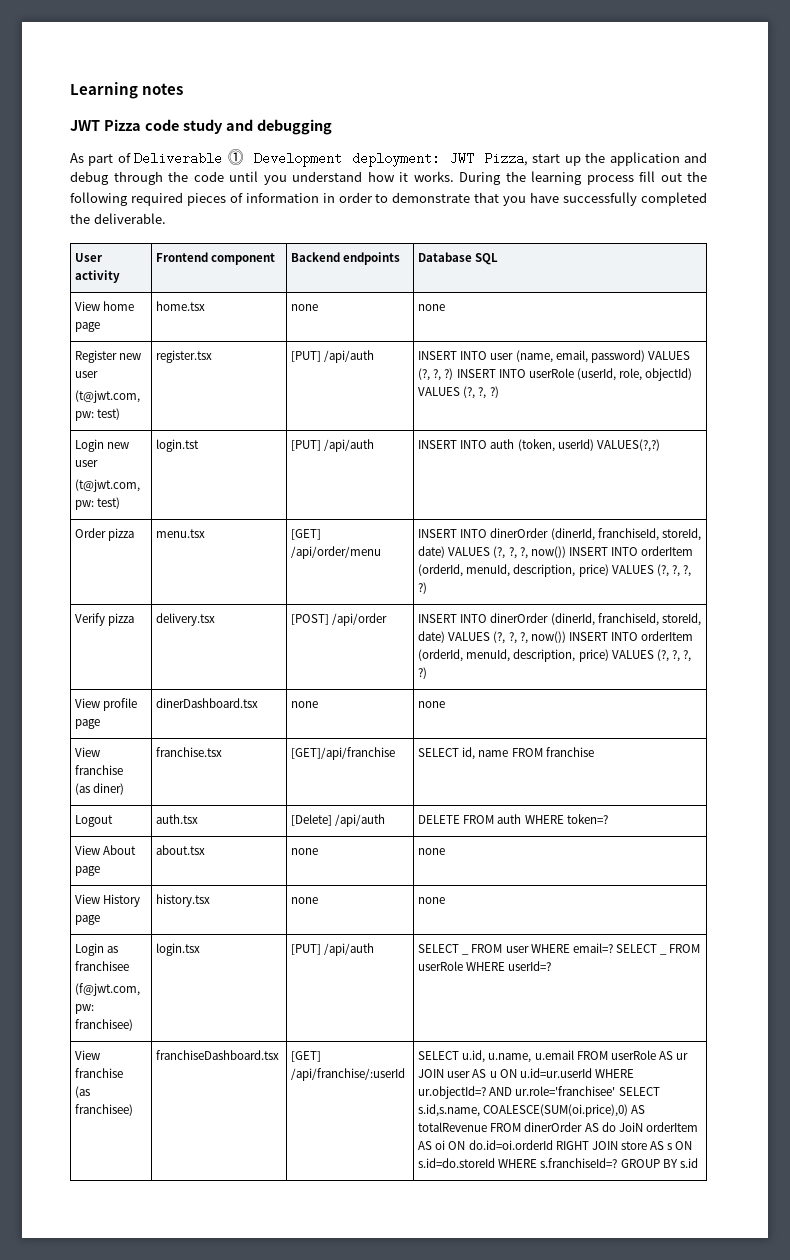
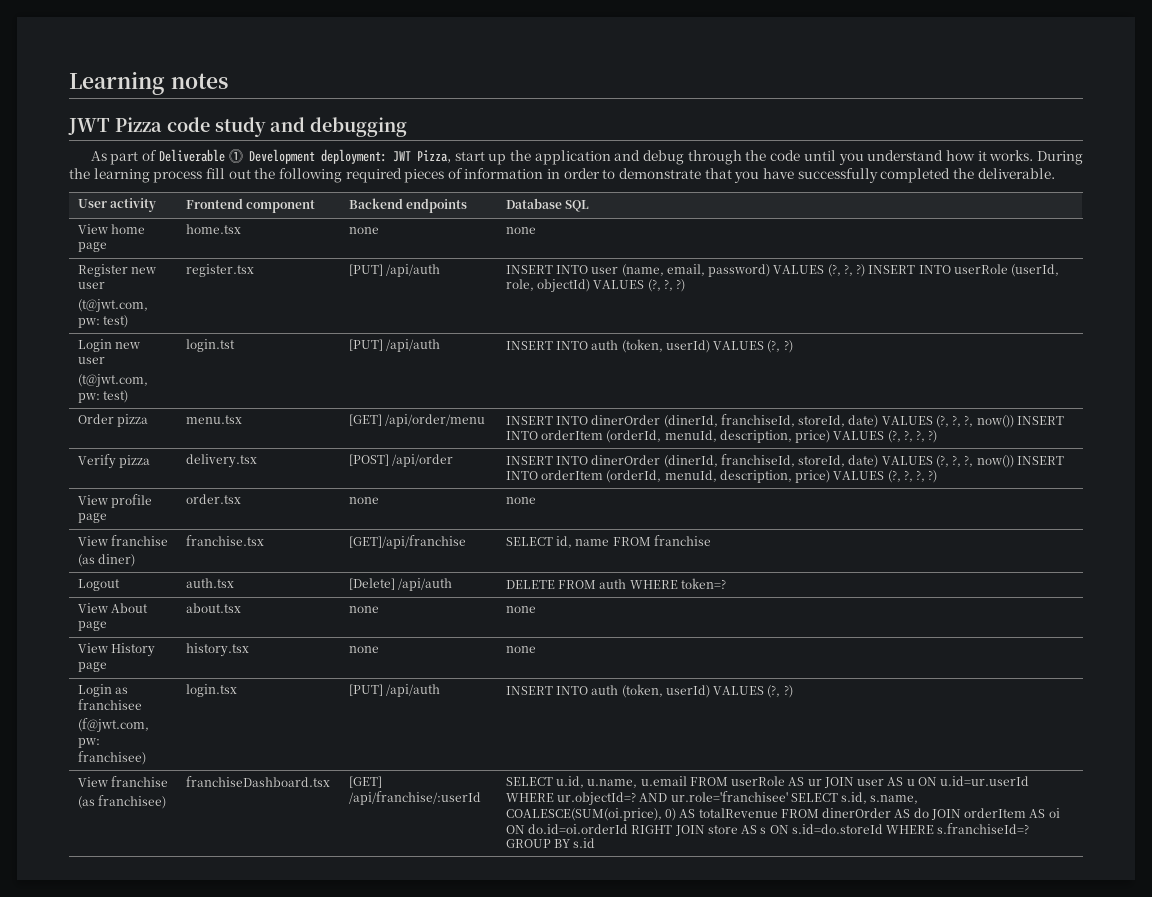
  Login new user
- (t@jwt.com, pw: test) | login.tst | [PUT] /api/auth | INSERT INTO auth (token, userId) VALUES(?,?)
+ (t@jwt.com, pw: test) | login.tst | [PUT] /api/auth | INSERT INTO auth (token, userId) VALUES (?, ?)
- View profile page | dinerDashboard.tsx | none | none
+ View profile page | order.tsx | none | none
  Login as franchisee
- (f@jwt.com, pw: franchisee) | login.tsx | [PUT] /api/auth | SELECT _ FROM user WHERE email=? SELECT _ FROM userRole WHERE userId=?
+ (f@jwt.com, pw: franchisee) | login.tsx | [PUT] /api/auth | INSERT INTO auth (token, userId) VALUES (?, ?)
- AND ur.role='franchisee' SELECT s.id,s.name, COALESCE(SUM(oi.price),0) AS totalRevenue FROM dinerOrder AS do JoiN orderItem AS oi ON do.id=oi.orderId RIGHT JOIN store AS s ON s.id=do.storeId WHERE s.franchiseId=?
+ AND ur.role='franchisee' SELECT s.id, s.name, COALESCE(SUM(oi.price), 0) AS totalRevenue FROM dinerOrder AS do JOIN orderItem AS oi ON do.id=oi.orderId RIGHT JOIN store AS s ON s.id=do.storeId WHERE s.franchiseId=?

